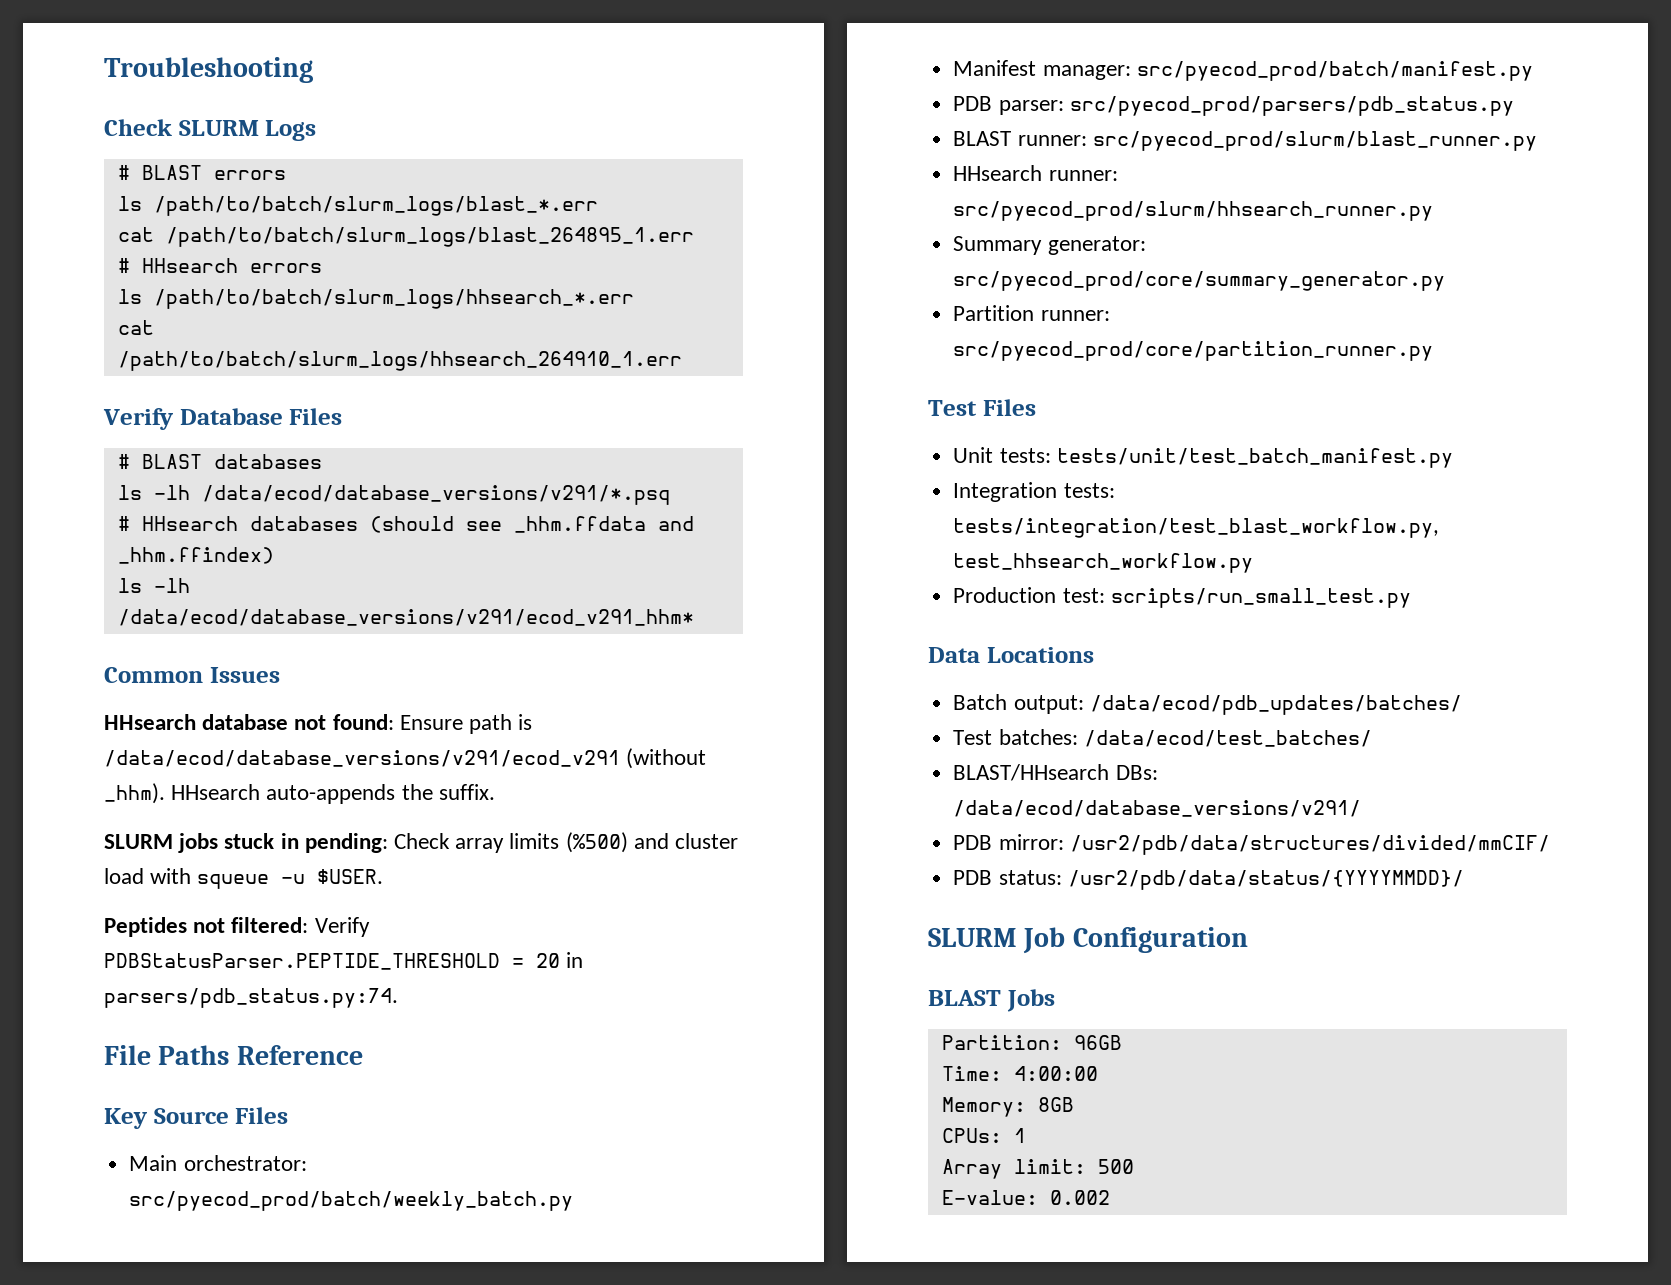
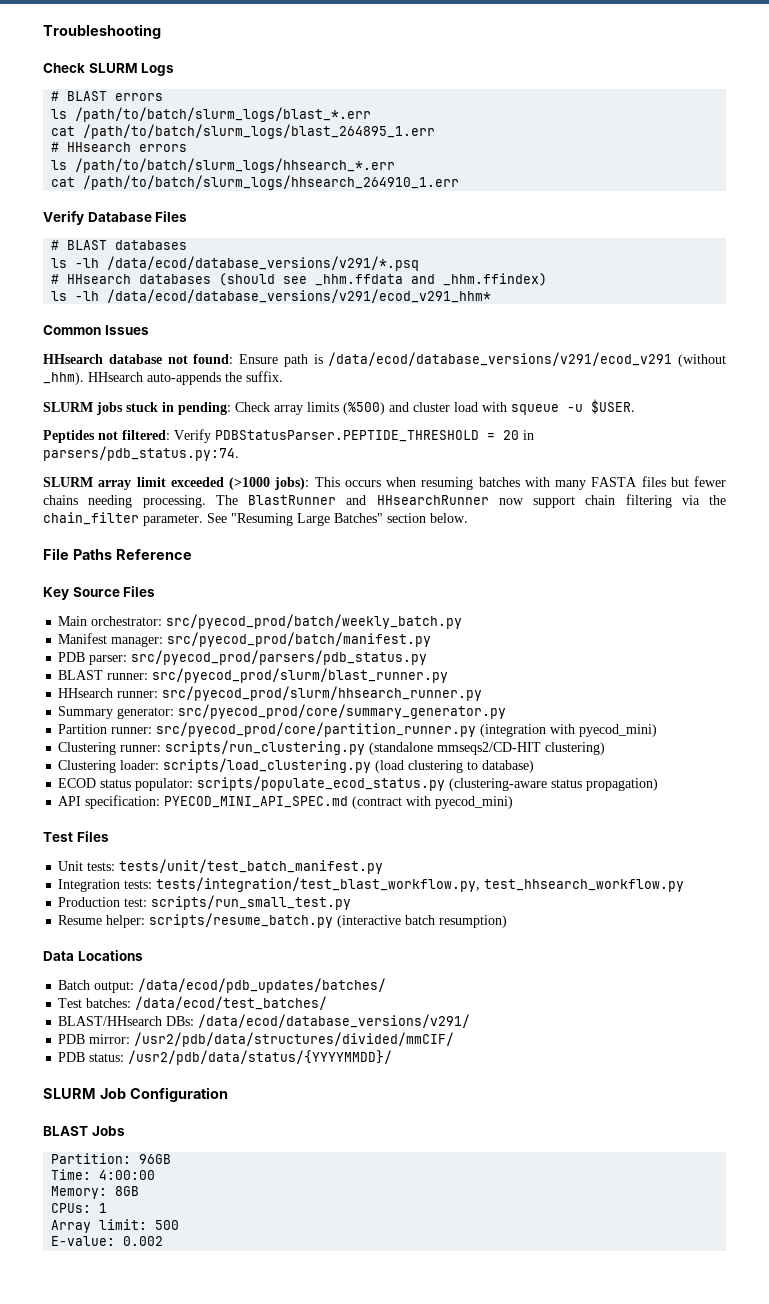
+ SLURM array limit exceeded (>1000 jobs): This occurs when resuming batches with many FASTA files but fewer chains needing processing. The BlastRunner and HHsearchRunner now support chain filtering via the chain_filter parameter. See "Resuming Large Batches" section below.
- Partition runner: src/pyecod_prod/core/partition_runner.py
+ Partition runner: src/pyecod_prod/core/partition_runner.py (integration with pyecod_mini)
+ Clustering runner: scripts/run_clustering.py (standalone mmseqs2/CD-HIT clustering)
+ Clustering loader: scripts/load_clustering.py (load clustering to database)
+ ECOD status populator: scripts/populate_ecod_status.py (clustering-aware status propagation)
+ API specification: PYECOD_MINI_API_SPEC.md (contract with pyecod_mini)
+ Resume helper: scripts/resume_batch.py (interactive batch resumption)

